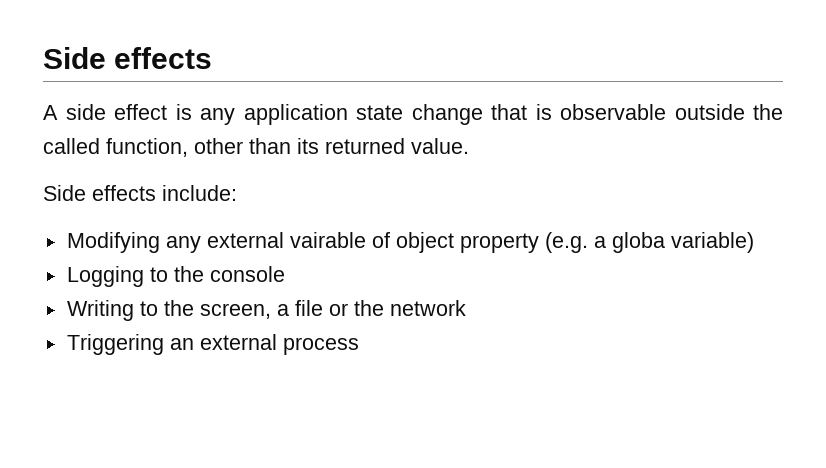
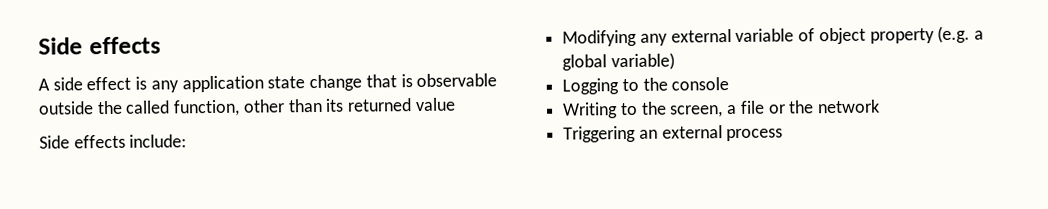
- A side effect is any application state change that is observable outside the called function, other than its returned value.
+ A side effect is any application state change that is observable outside the called function, other than its returned value
- Modifying any external vairable of object property (e.g. a globa variable)
+ Modifying any external variable of object property (e.g. a global variable)

